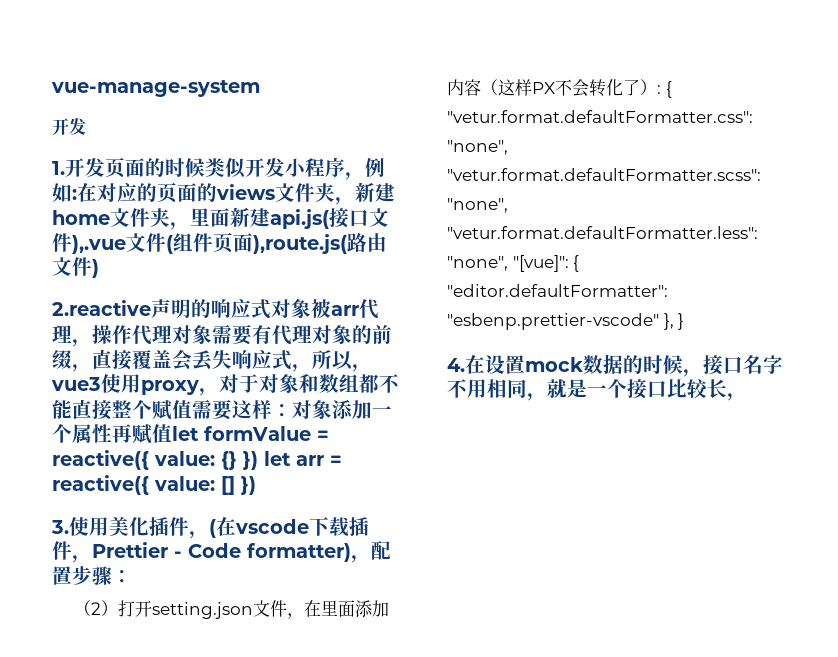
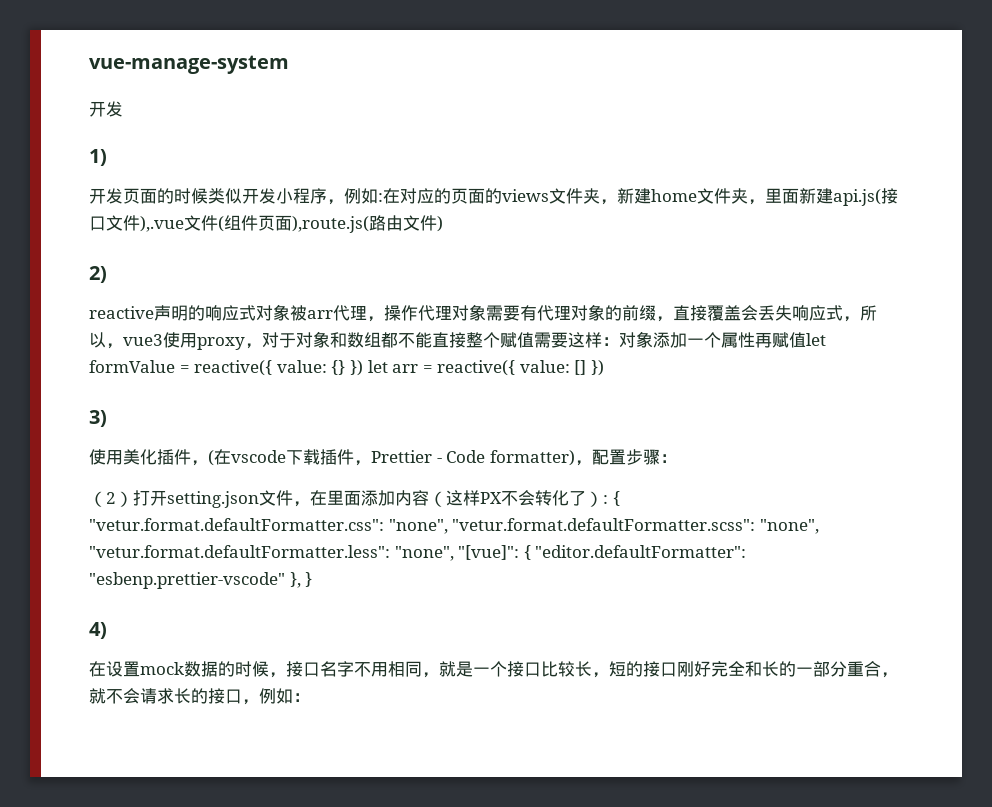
- 1.开发页面的时候类似开发小程序，例如:在对应的页面的views文件夹，新建home文件夹，里面新建api.js(接口文件),.vue文件(组件页面),route.js(路由文件)
+ 1)
+ 开发页面的时候类似开发小程序，例如:在对应的页面的views文件夹，新建home文件夹，里面新建api.js(接口文件),.vue文件(组件页面),route.js(路由文件)
- 2.reactive声明的响应式对象被arr代理，操作代理对象需要有代理对象的前缀，直接覆盖会丢失响应式，所以，vue3使用proxy，对于对象和数组都不能直接整个赋值需要这样：对象添加一个属性再赋值let formValue = reactive({ value: {} }) let arr = reactive({ value: [] })
+ 2)
+ reactive声明的响应式对象被arr代理，操作代理对象需要有代理对象的前缀，直接覆盖会丢失响应式，所以，vue3使用proxy，对于对象和数组都不能直接整个赋值需要这样：对象添加一个属性再赋值let formValue = reactive({ value: {} }) let arr = reactive({ value: [] })
- 3.使用美化插件，(在vscode下载插件，Prettier - Code formatter)，配置步骤：
+ 3)
+ 使用美化插件，(在vscode下载插件，Prettier - Code formatter)，配置步骤：
- 4.在设置mock数据的时候，接口名字不用相同，就是一个接口比较长，
+ 4)
+ 在设置mock数据的时候，接口名字不用相同，就是一个接口比较长，短的接口刚好完全和长的一部分重合，就不会请求长的接口，例如：

